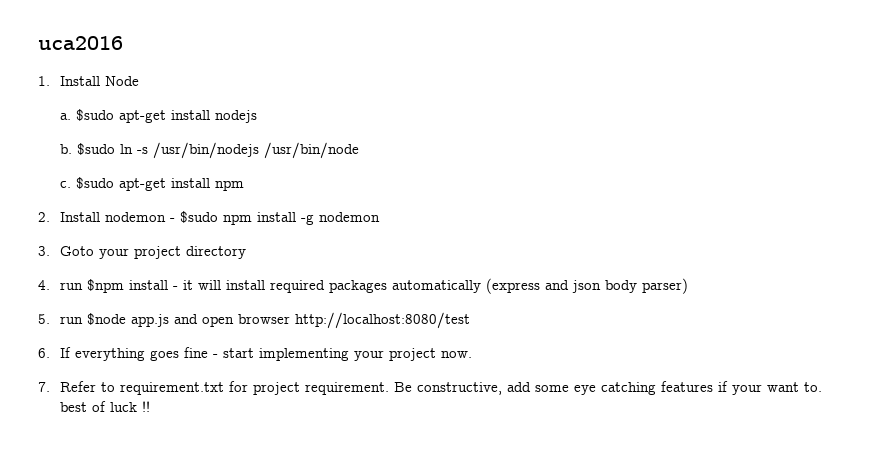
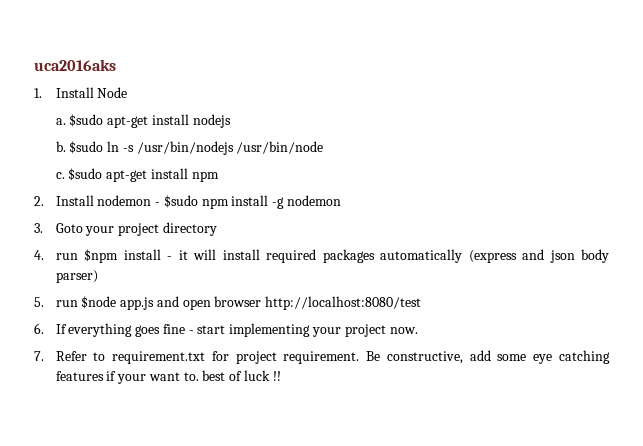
- uca2016
+ uca2016aks

